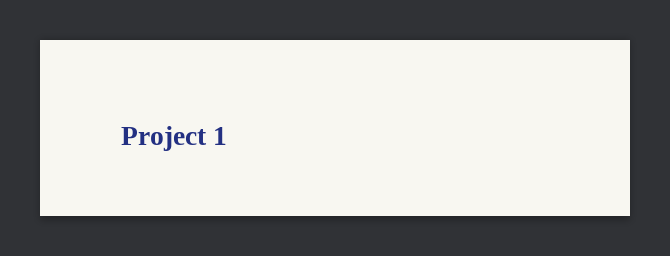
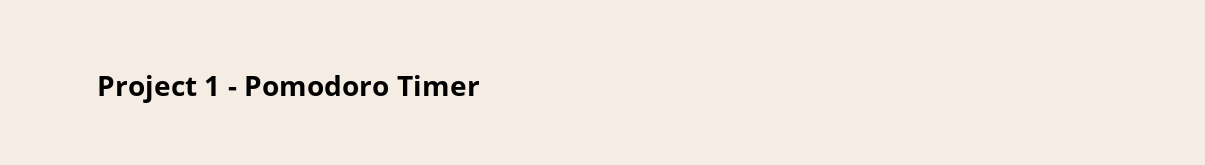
- Project 1
+ Project 1 - Pomodoro Timer

